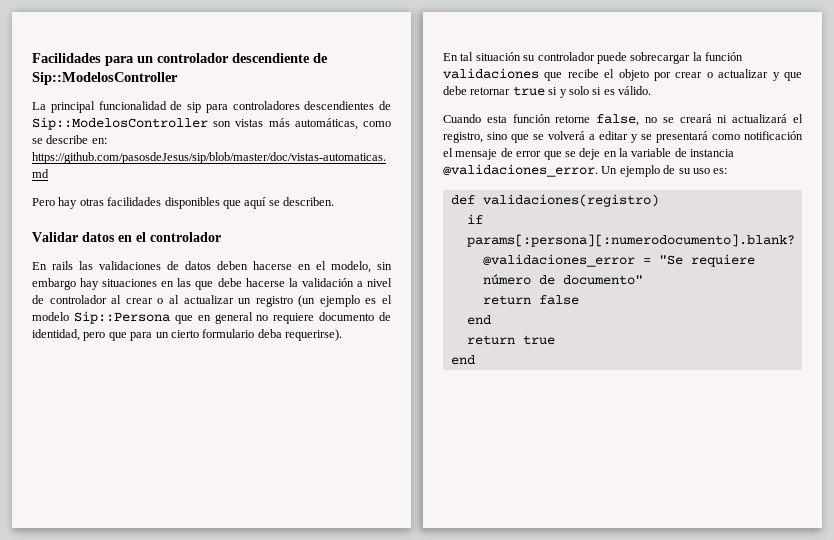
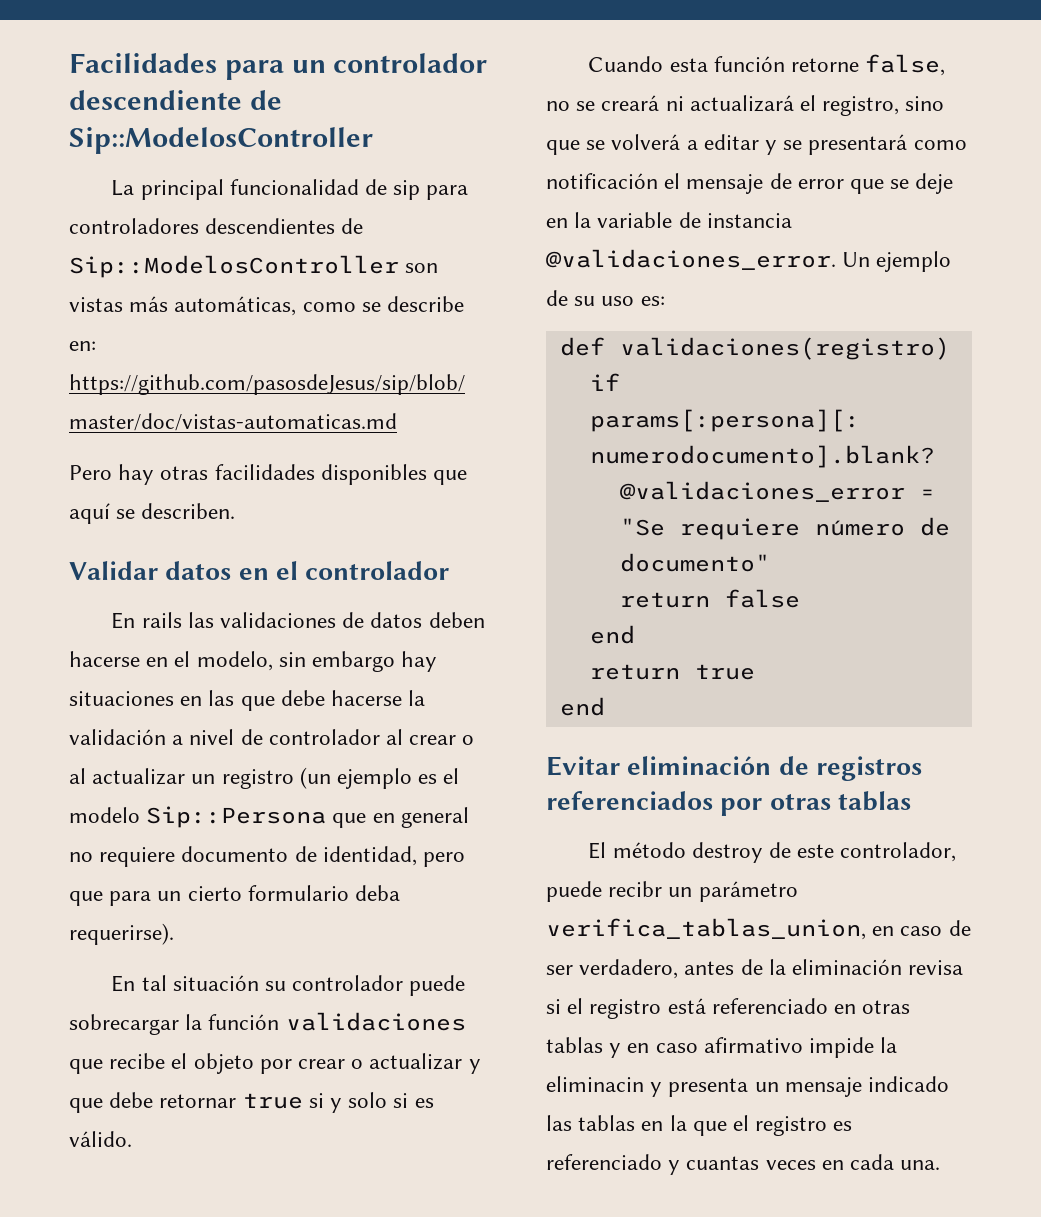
+ Evitar eliminación de registros referenciados por otras tablas
+ El método destroy de este controlador, puede recibr un parámetro verifica_tablas_union, en caso de ser verdadero, antes de la eliminación revisa si el registro está referenciado en otras tablas y en caso afirmativo impide la eliminacin y presenta un mensaje indicado las tablas en la que el registro es referenciado y cuantas veces en cada una.

